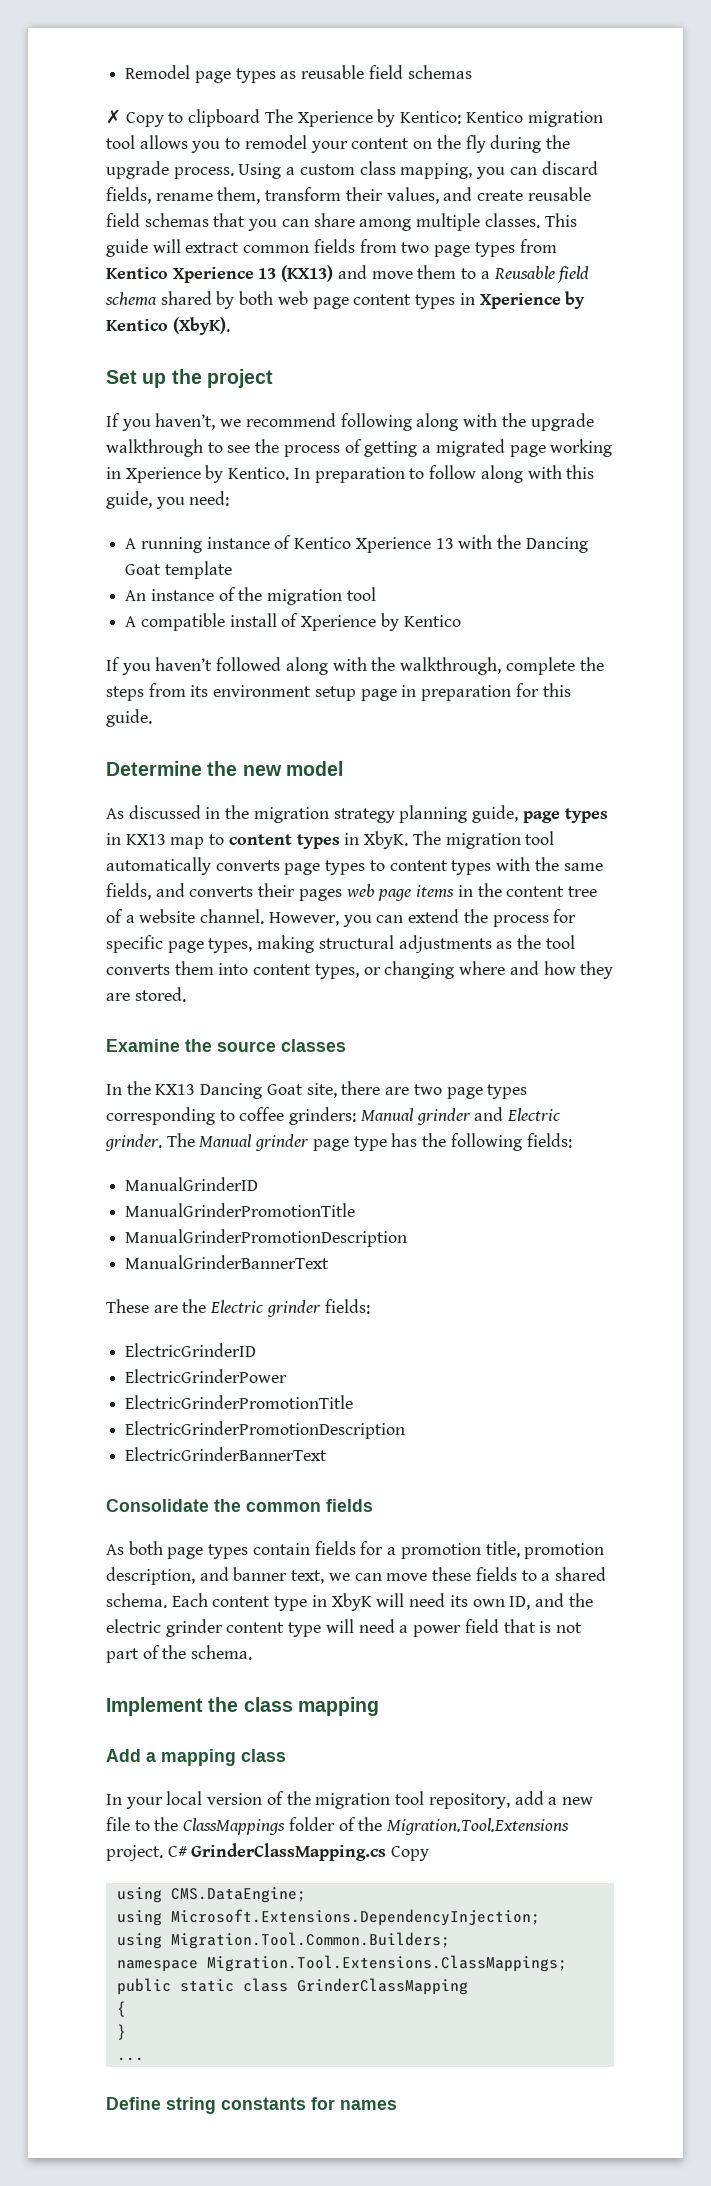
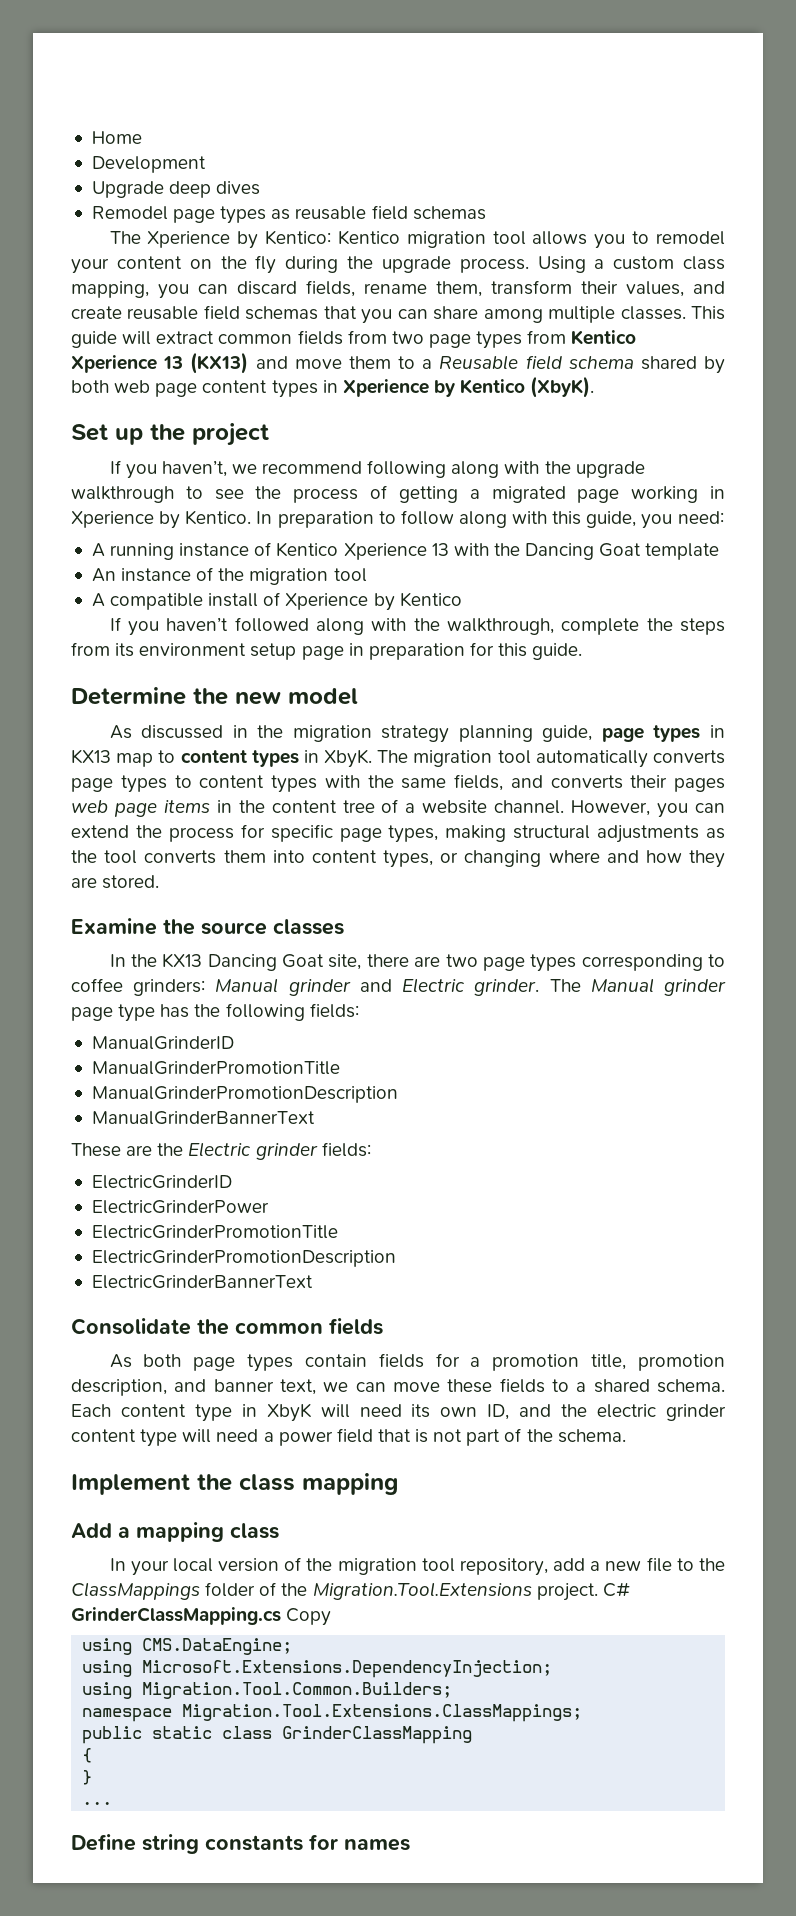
+ Home
+ Development
+ Upgrade deep dives
- ✗ Copy to clipboard The Xperience by Kentico: Kentico migration tool allows you to remodel your content on the fly during the upgrade process.
+ The Xperience by Kentico: Kentico migration tool allows you to remodel your content on the fly during the upgrade process.

